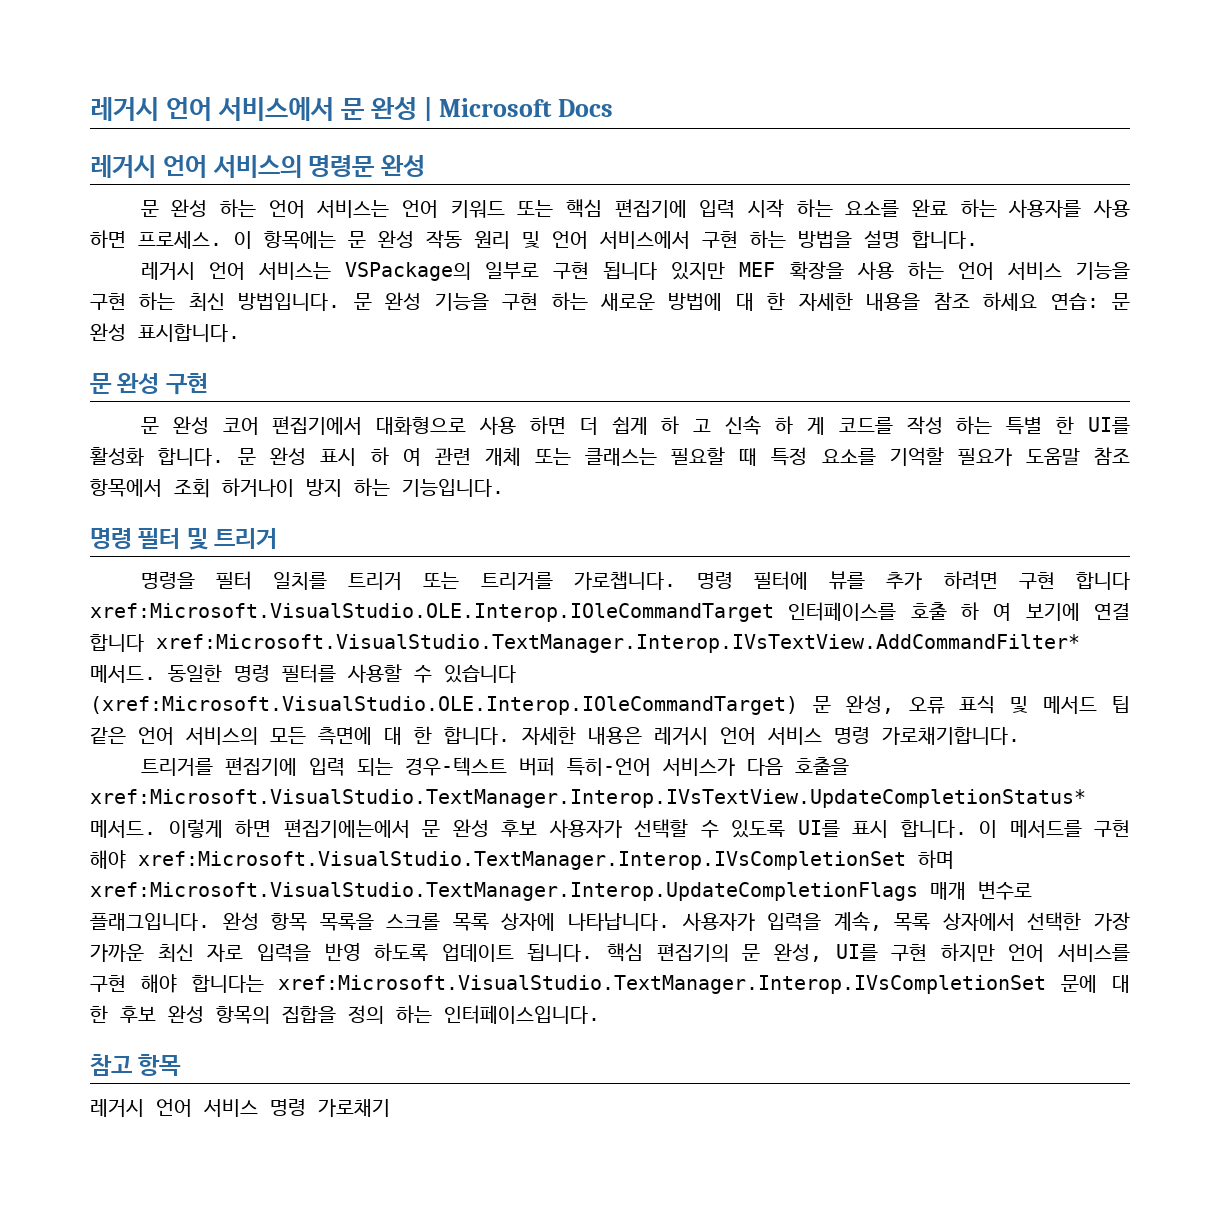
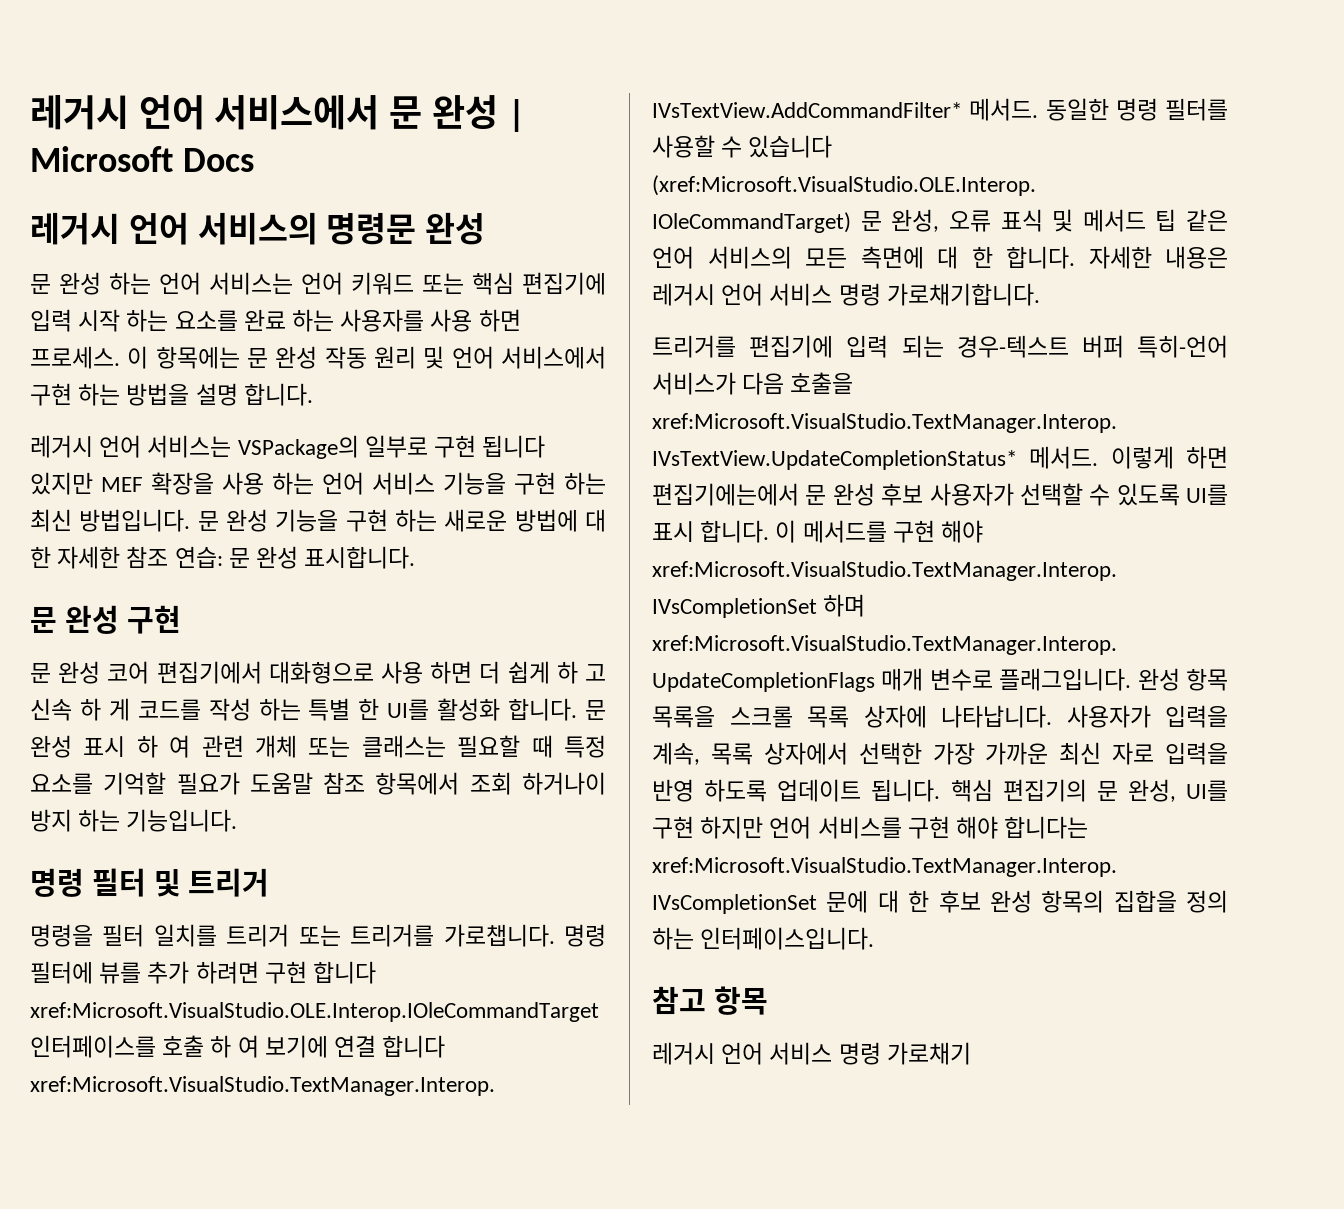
- 문 완성 기능을 구현 하는 새로운 방법에 대 한 자세한 내용을 참조 하세요 연습: 문 완성 표시합니다.
+ 문 완성 기능을 구현 하는 새로운 방법에 대 한 자세한 참조 연습: 문 완성 표시합니다.

